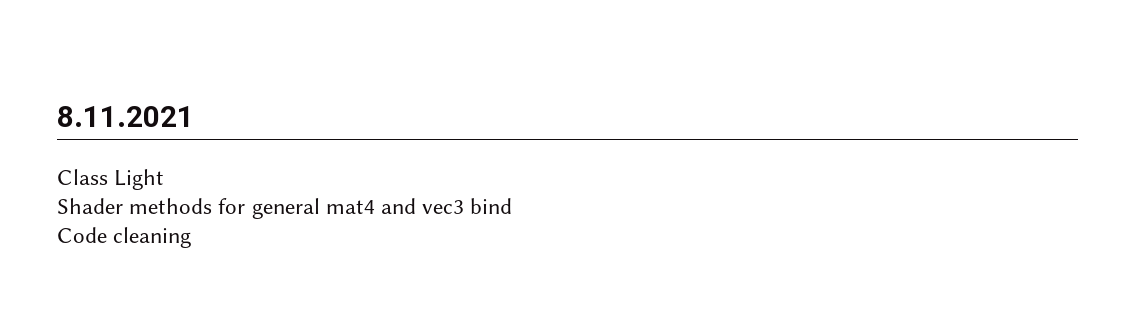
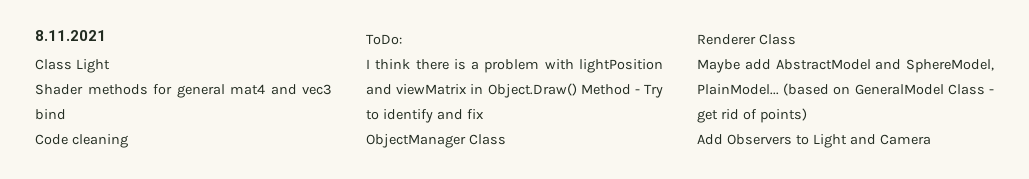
+ ToDo:
+ I think there is a problem with lightPosition and viewMatrix in Object.Draw() Method - Try to identify and fix
+ ObjectManager Class
+ Renderer Class
+ Maybe add AbstractModel and SphereModel, PlainModel... (based on GeneralModel Class - get rid of points)
+ Add Observers to Light and Camera

